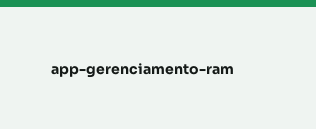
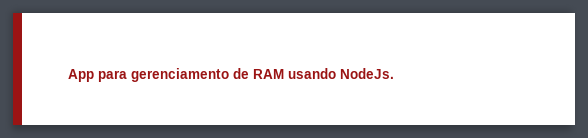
- app-gerenciamento-ram
+ App para gerenciamento de RAM usando NodeJs.

